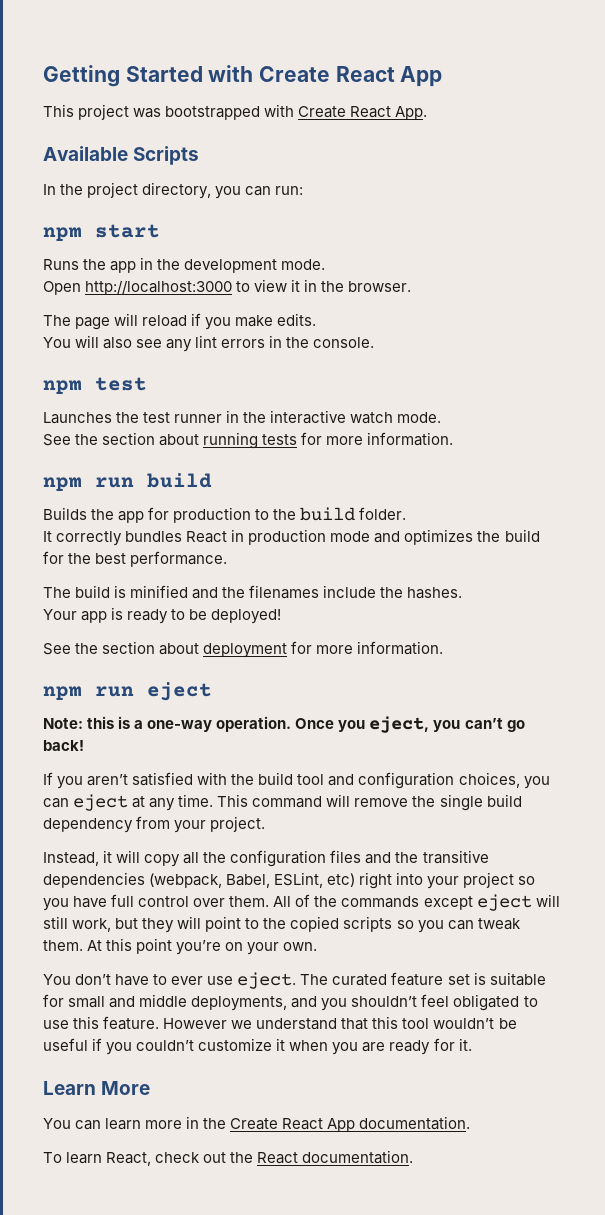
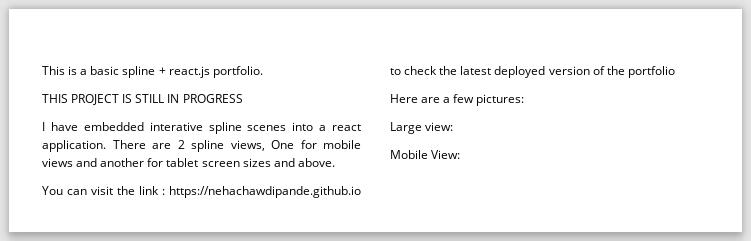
- Getting Started with Create React App
- This project was bootstrapped with Create React App.
- Available Scripts
- In the project directory, you can run:
- npm start
- Runs the app in the development mode.
- Open http://localhost:3000 to view it in the browser.
- The page will reload if you make edits.
- You will also see any lint errors in the console.
- npm test
- Launches the test runner in the interactive watch mode.
- See the section about running tests for more information.
- npm run build
- Builds the app for production to the build folder.
- It correctly bundles React in production mode and optimizes the build for the best performance.
- The build is minified and the filenames include the hashes.
- Your app is ready to be deployed!
- See the section about deployment for more information.
- npm run eject
- Note: this is a one-way operation. Once you eject, you can’t go back!
- If you aren’t satisfied with the build tool and configuration choices, you can eject at any time. This command will remove the single build dependency from your project.
- Instead, it will copy all the configuration files and the transitive dependencies (webpack, Babel, ESLint, etc) right into your project so you have full control over them. All of the commands except eject will still work, but they will point to the copied scripts so you can tweak them. At this point you’re on your own.
- You don’t have to ever use eject. The curated feature set is suitable for small and middle deployments, and you shouldn’t feel obligated to use this feature. However we understand that this tool wouldn’t be useful if you couldn’t customize it when you are ready for it.
- Learn More
- You can learn more in the Create React App documentation.
- To learn React, check out the React documentation.
+ This is a basic spline + react.js portfolio.
+ THIS PROJECT IS STILL IN PROGRESS
+ I have embedded interative spline scenes into a react application. There are 2 spline views, One for mobile views and another for tablet screen sizes and above.
+ You can visit the link : https://nehachawdipande.github.io to check the latest deployed version of the portfolio
+ Here are a few pictures:
+ Large view:
+ Mobile View:

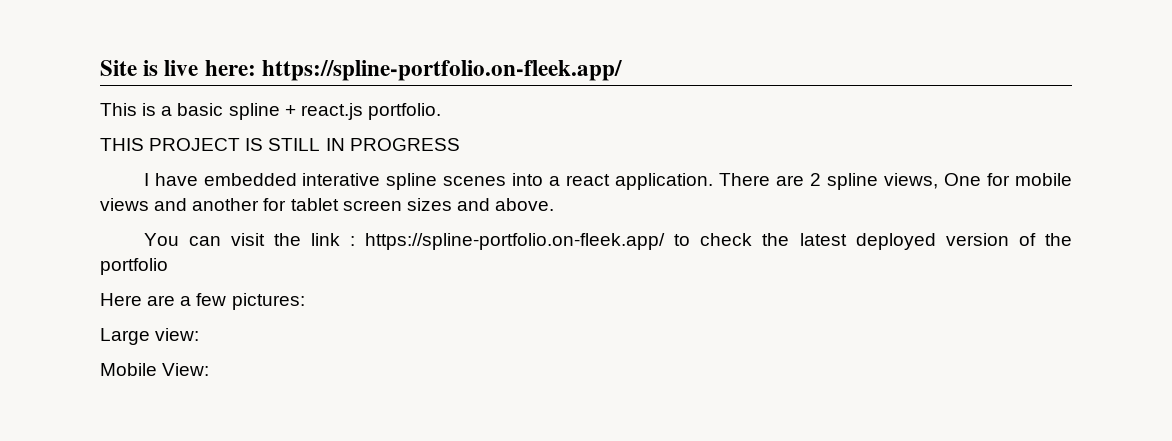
+ Site is live here: https://spline-portfolio.on-fleek.app/
- You can visit the link : https://nehachawdipande.github.io to check the latest deployed version of the portfolio
+ You can visit the link : https://spline-portfolio.on-fleek.app/ to check the latest deployed version of the portfolio

